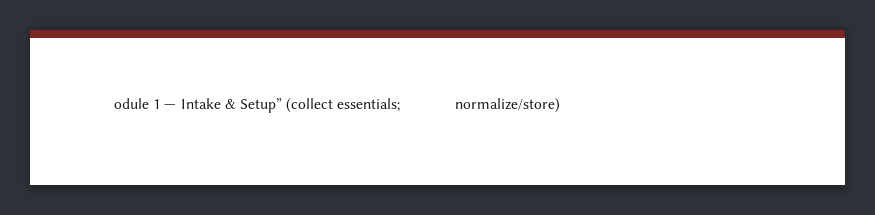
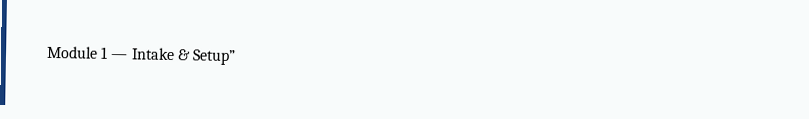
- odule 1 — Intake & Setup” (collect essentials; normalize/store)
+ Module 1 — Intake & Setup”

